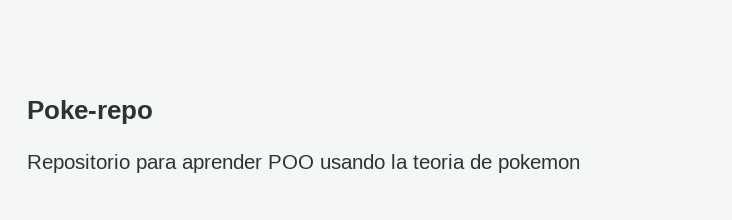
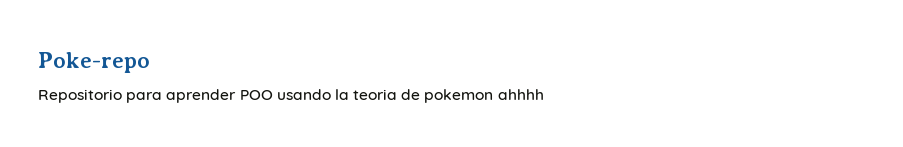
- Repositorio para aprender POO usando la teoria de pokemon
+ Repositorio para aprender POO usando la teoria de pokemon ahhhh

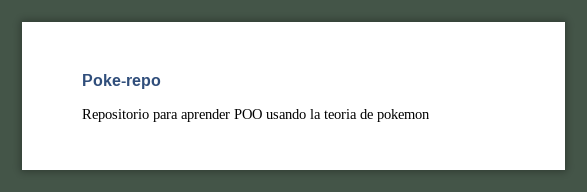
- Repositorio para aprender POO usando la teoria de pokemon ahhhh
+ Repositorio para aprender POO usando la teoria de pokemon

